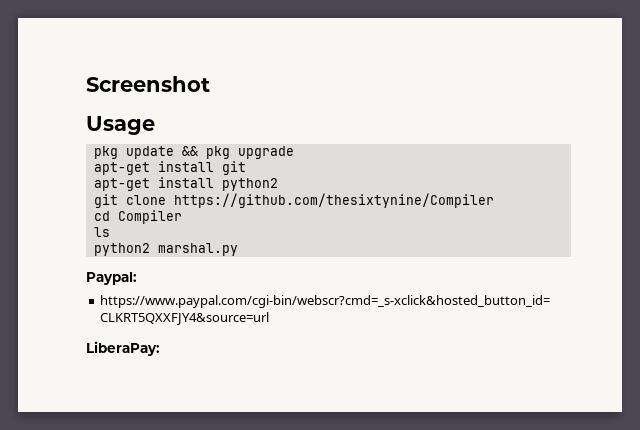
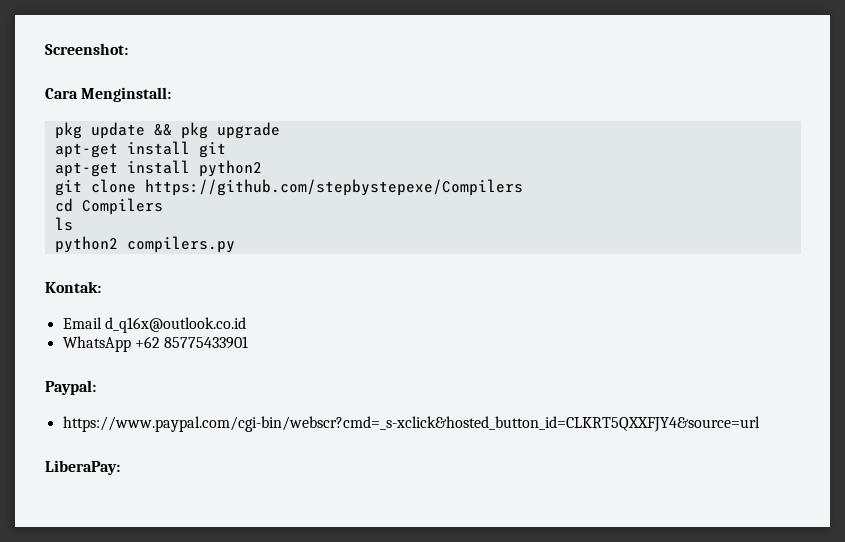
- Screenshot
- Usage
+ Screenshot:
+ Cara Menginstall:
- git clone https://github.com/thesixtynine/Compiler
+ git clone https://github.com/stepbystepexe/Compilers
- cd Compiler
+ cd Compilers
- python2 marshal.py
+ python2 compilers.py
+ Kontak:
+ Email d_q16x@outlook.co.id
+ WhatsApp +62 85775433901

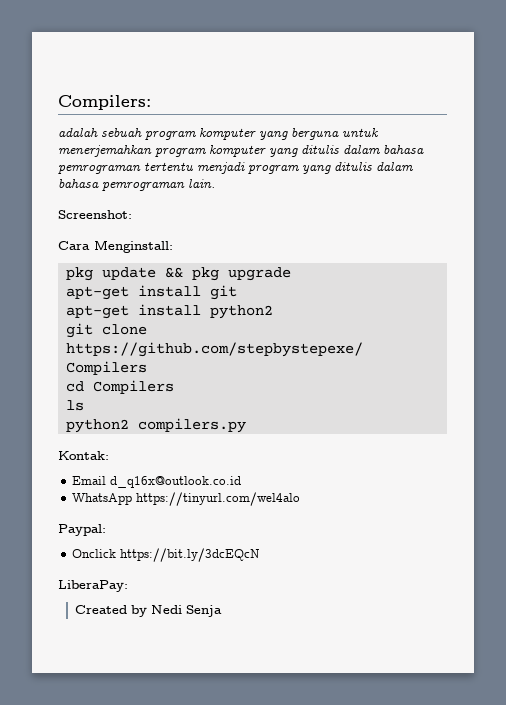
+ Compilers:
+ adalah sebuah program komputer yang berguna untuk menerjemahkan program komputer yang ditulis dalam bahasa pemrograman tertentu menjadi program yang ditulis dalam bahasa pemrograman lain.
- WhatsApp +62 85775433901
+ WhatsApp https://tinyurl.com/wel4alo
- https://www.paypal.com/cgi-bin/webscr?cmd=_s-xclick&hosted_button_id=CLKRT5QXXFJY4&source=url
+ Onclick https://bit.ly/3dcEQcN
+ Created by Nedi Senja

